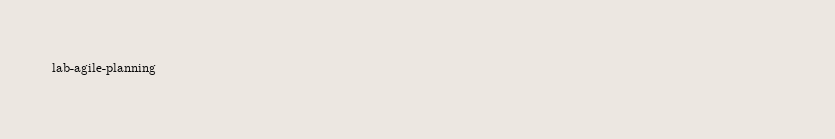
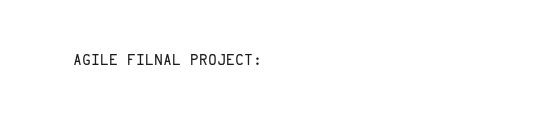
- lab-agile-planning
+ AGILE FILNAL PROJECT:

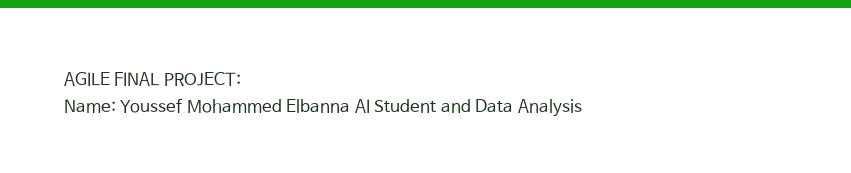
- AGILE FILNAL PROJECT:
+ AGILE FINAL PROJECT:
+ Name: Youssef Mohammed Elbanna AI Student and Data Analysis

